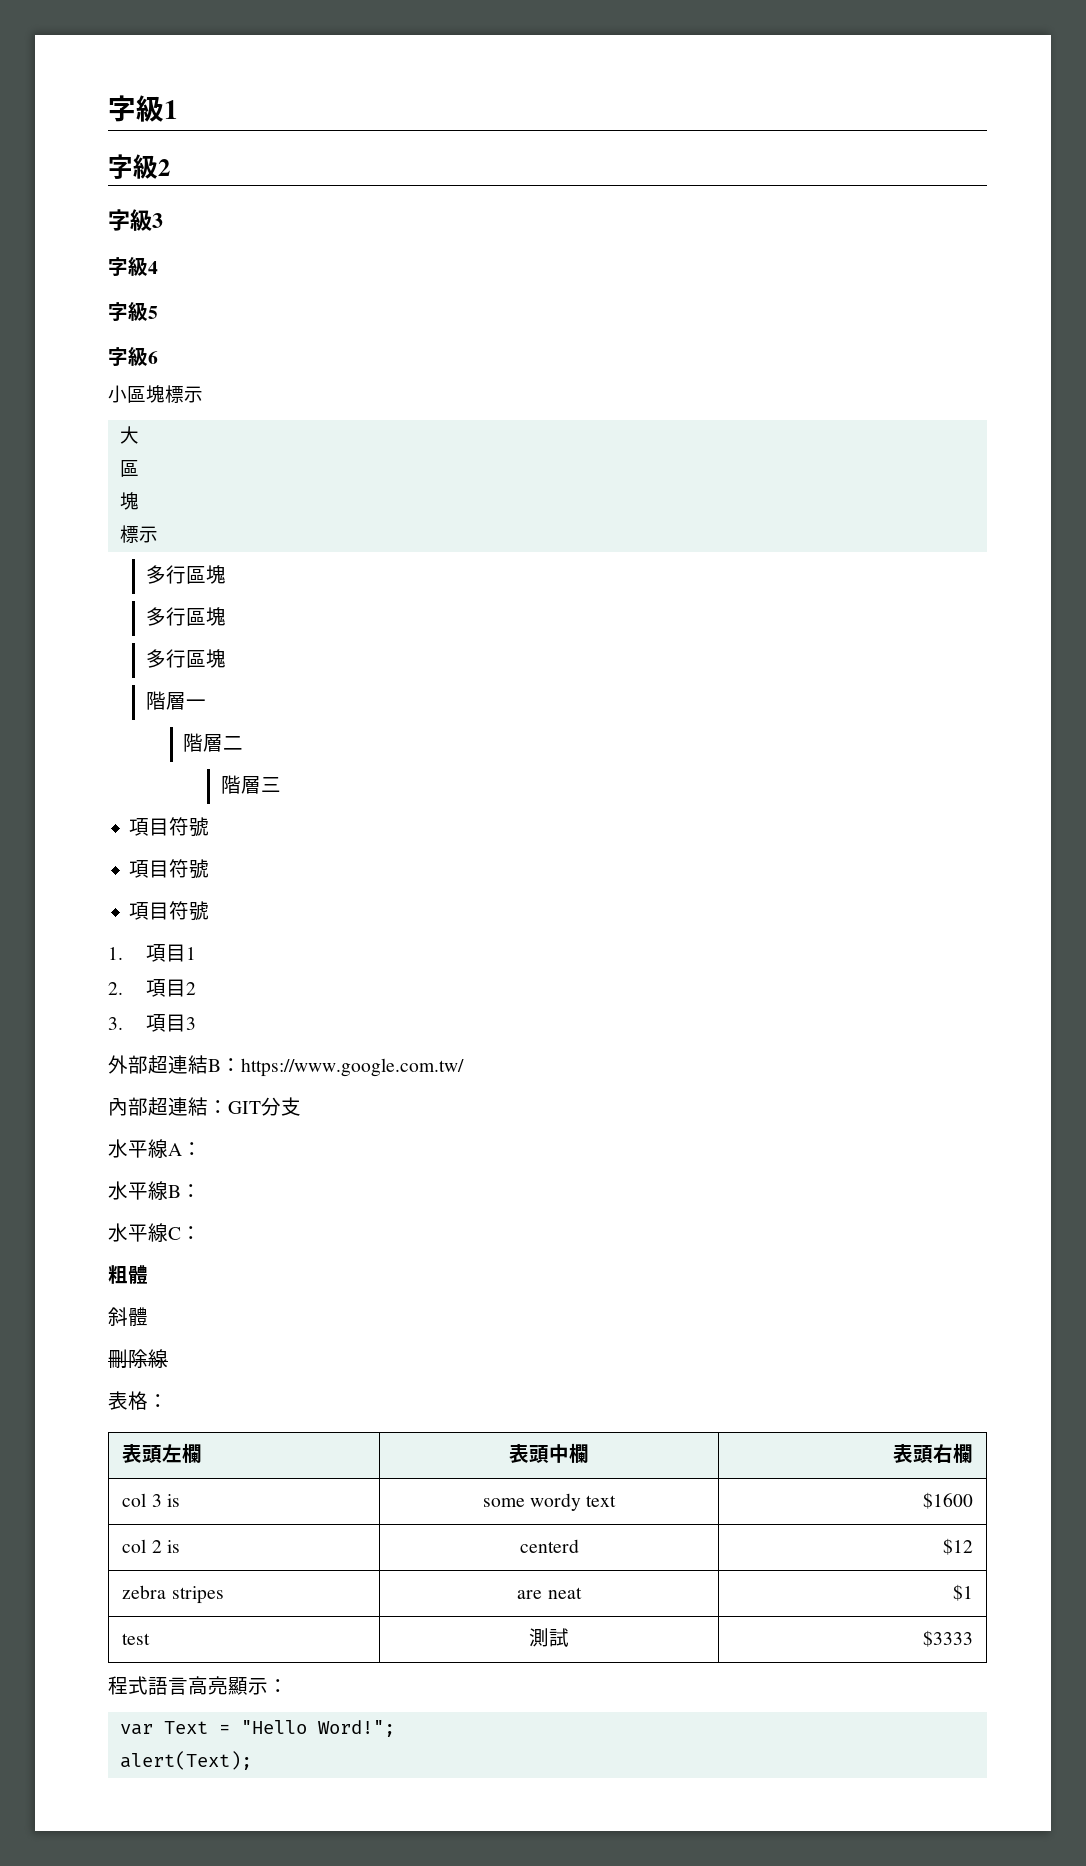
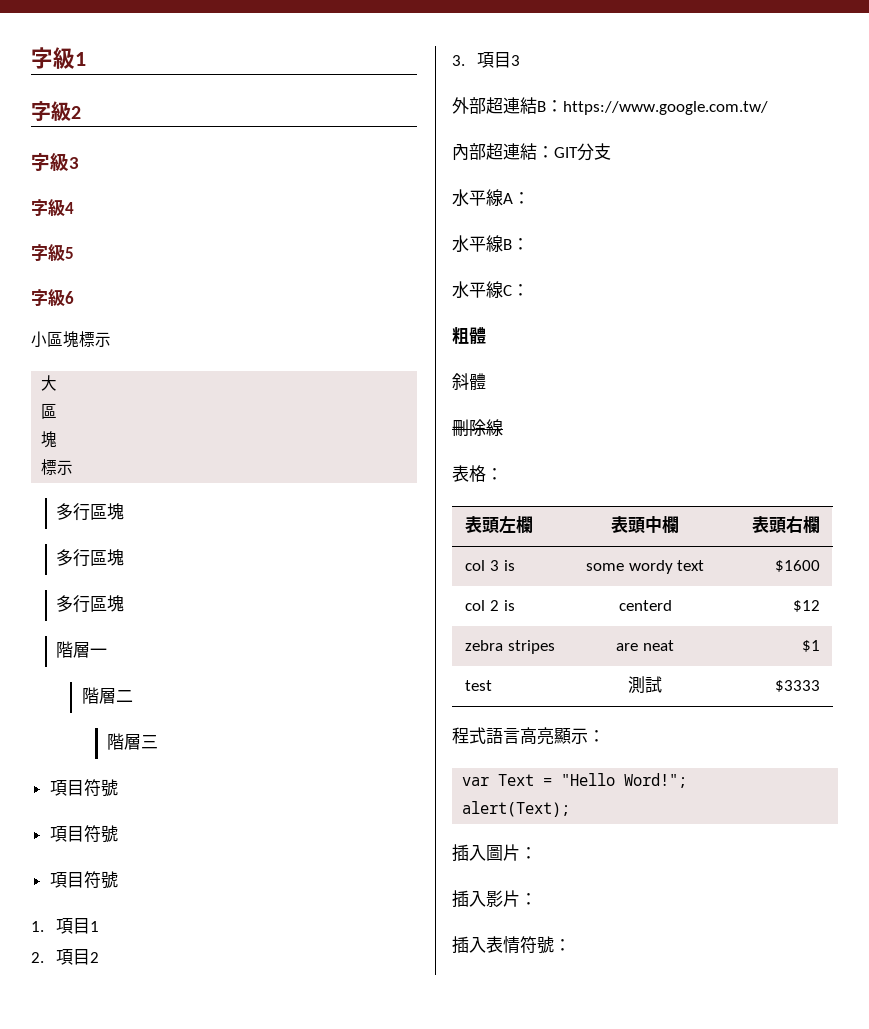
+ 插入圖片：
+ 插入影片：
+ 插入表情符號：

